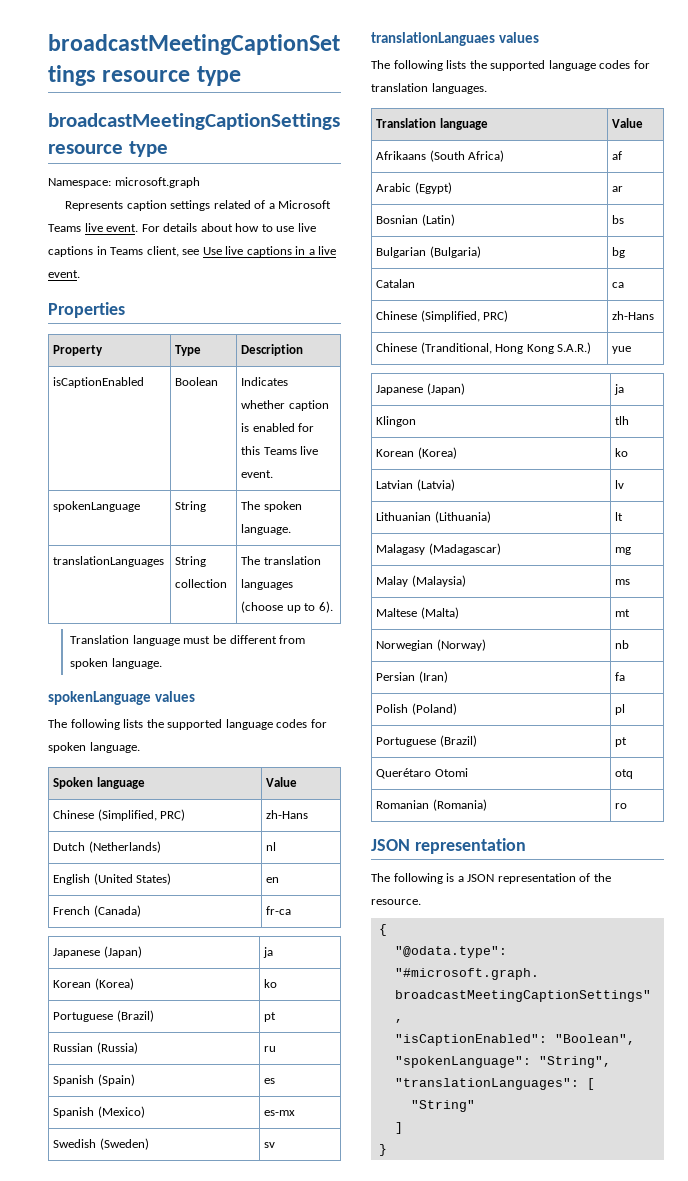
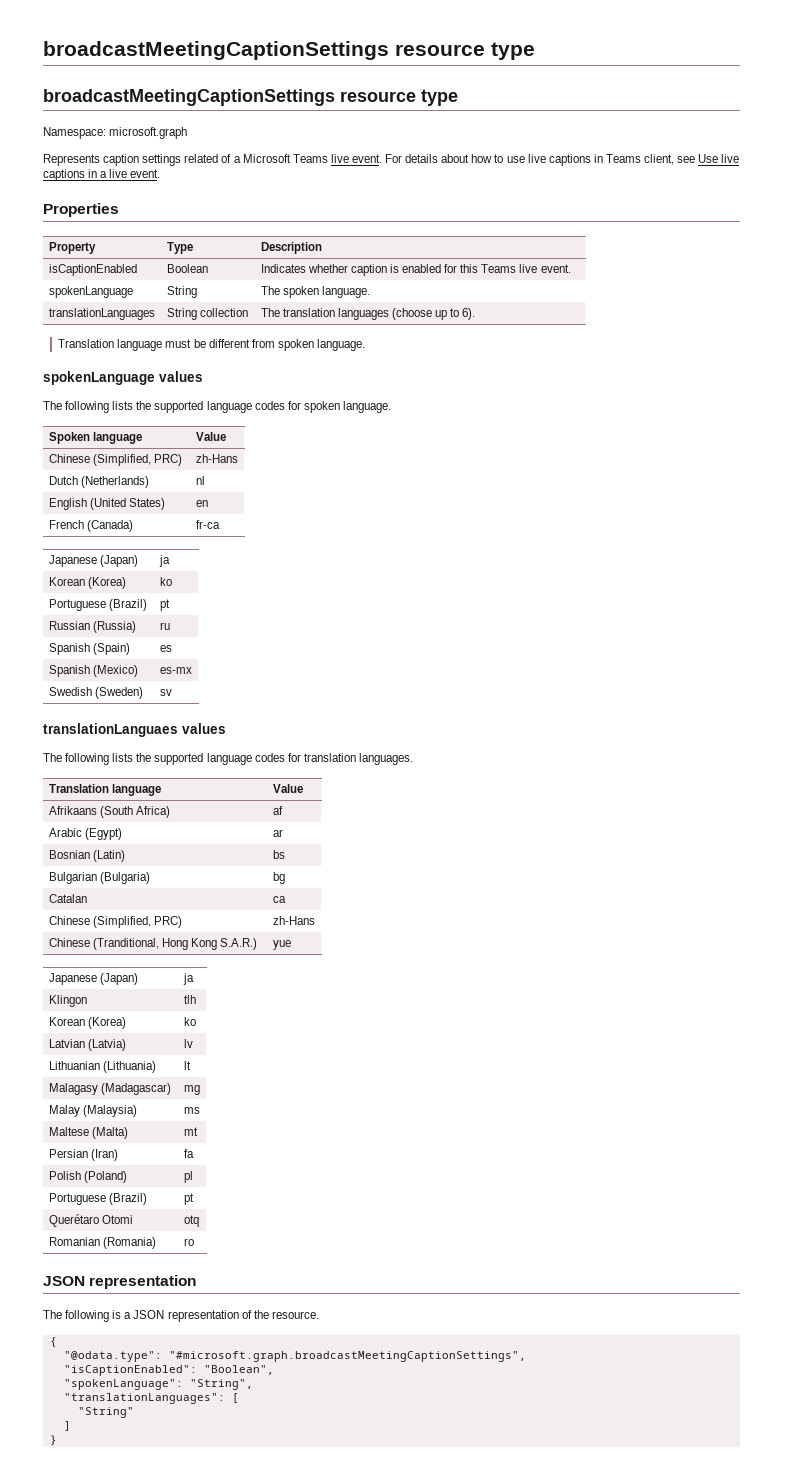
- Norwegian (Norway) | nb

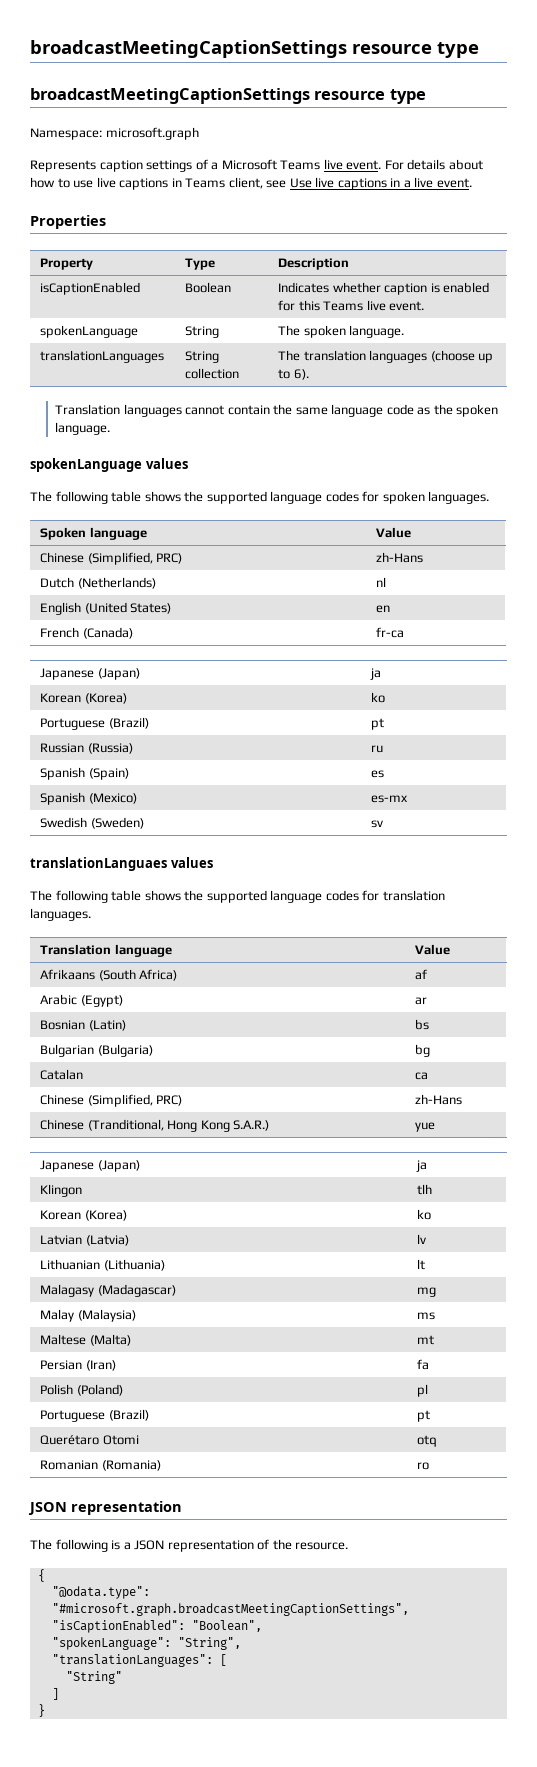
- Represents caption settings related of a Microsoft Teams live event.
+ Represents caption settings of a Microsoft Teams live event.
- Translation language must be different from spoken language.
+ Translation languages cannot contain the same language code as the spoken language.
- The following lists the supported language codes for spoken language.
+ The following table shows the supported language codes for spoken languages.
- The following lists the supported language codes for translation languages.
+ The following table shows the supported language codes for translation languages.

